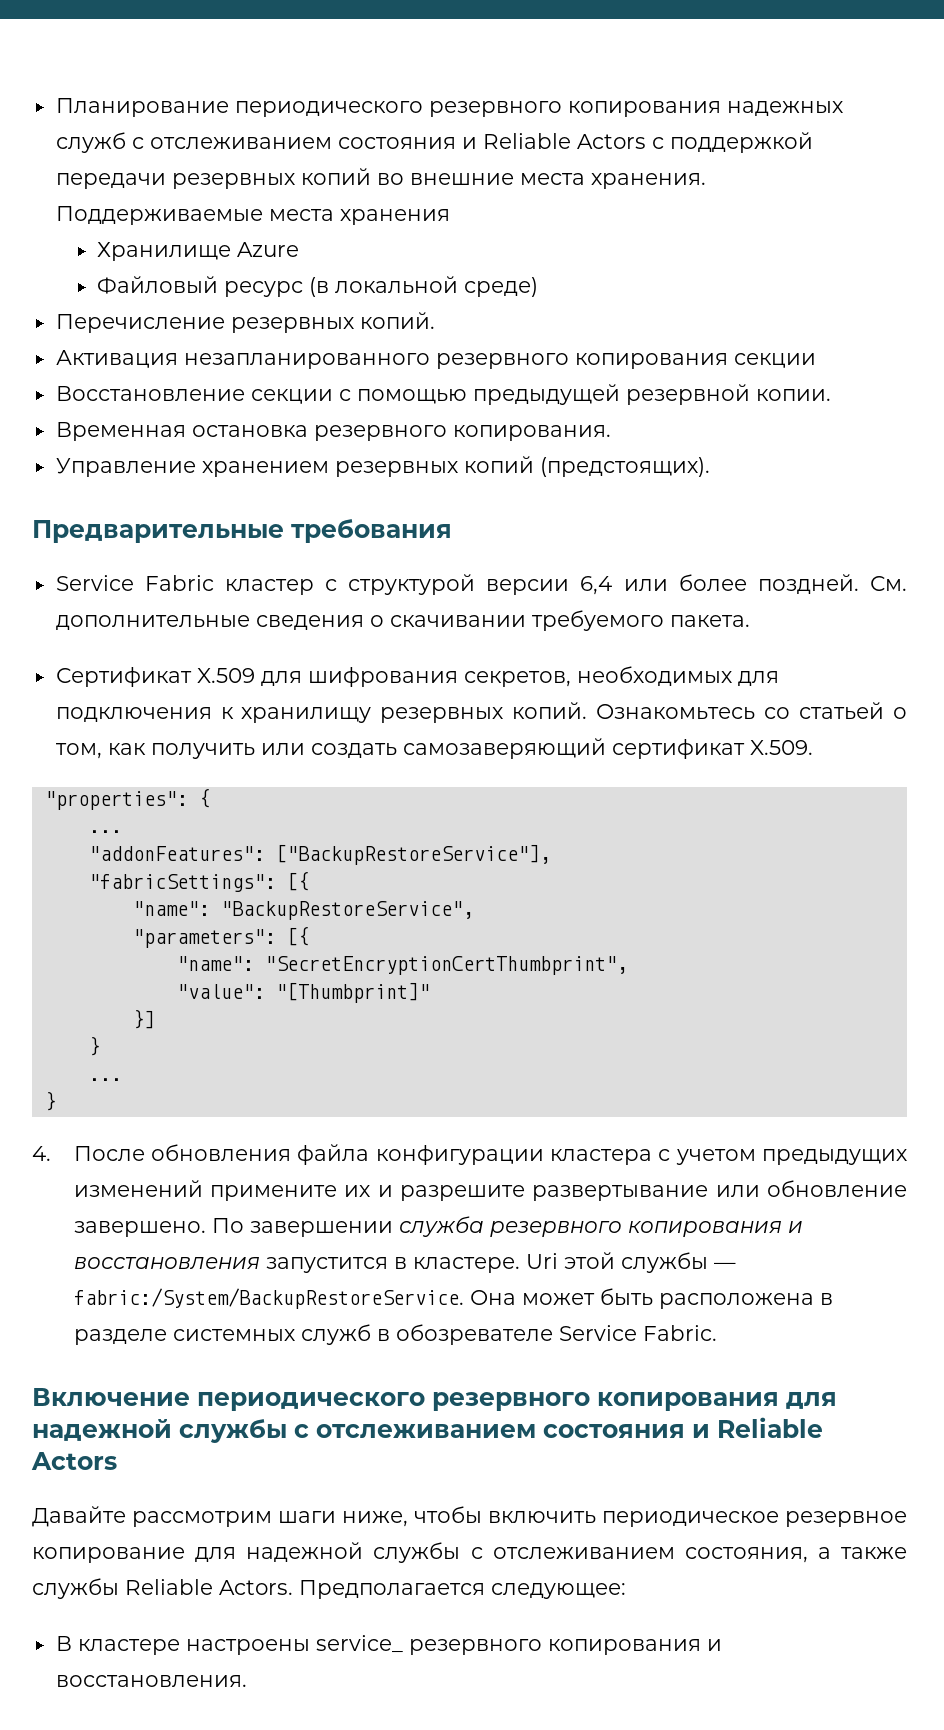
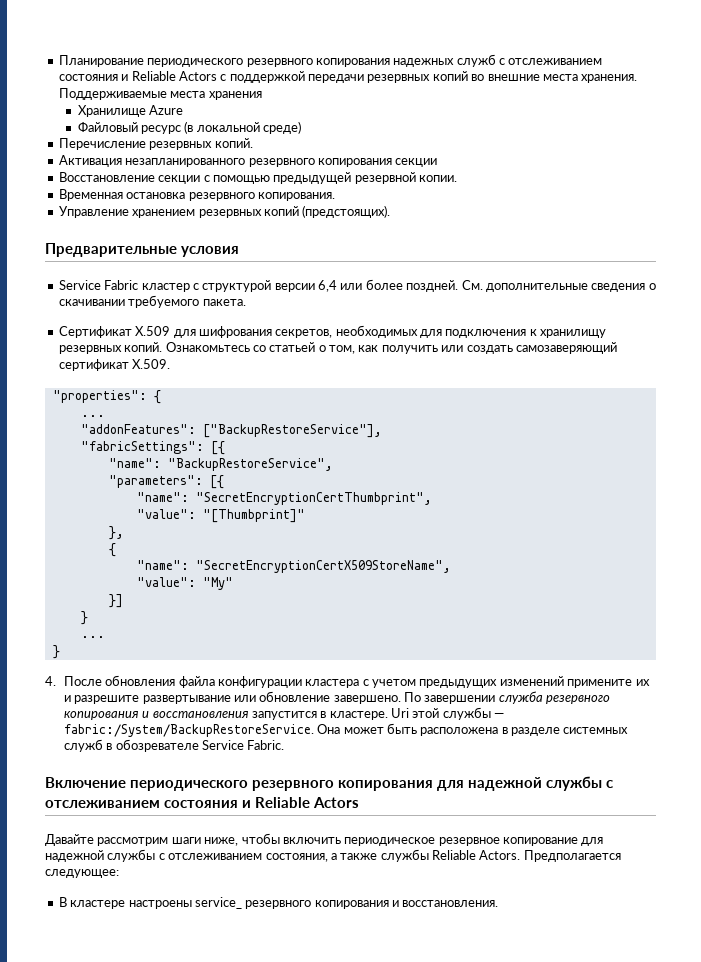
- Предварительные требования
+ Предварительные условия
+ },
+ {
+ "name": "SecretEncryptionCertX509StoreName",
+ "value": "My"

